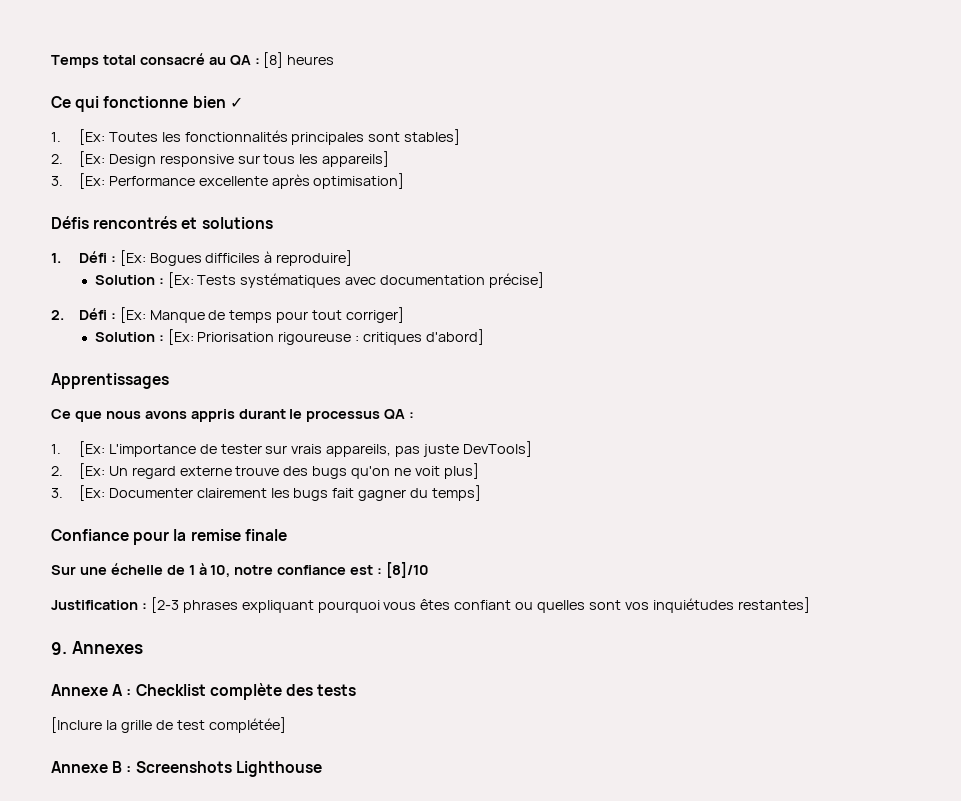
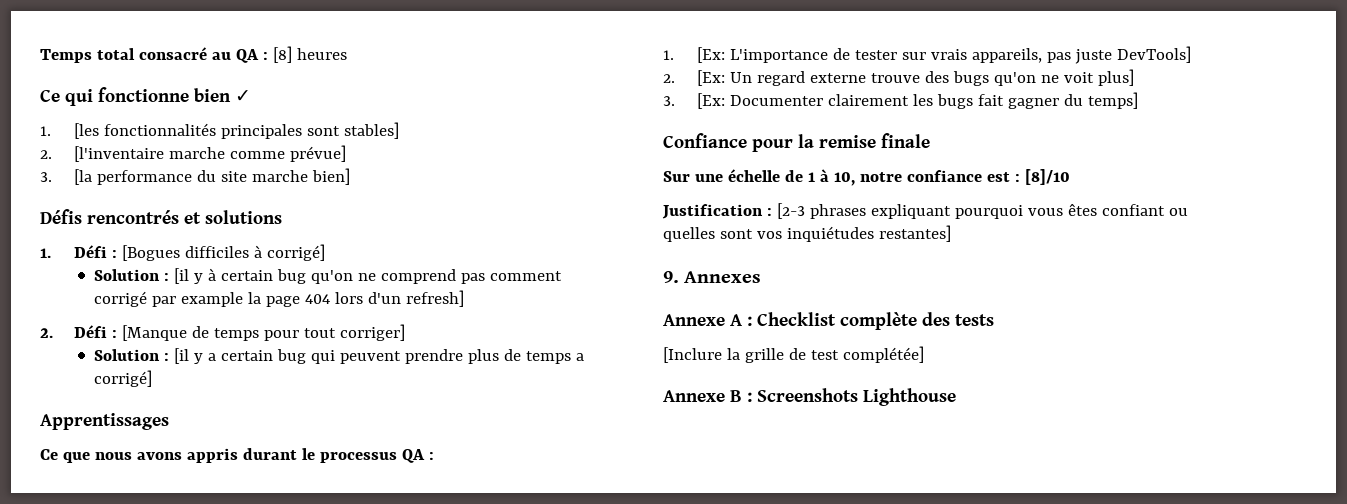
- 1. [Ex: Toutes les fonctionnalités principales sont stables]
+ 1. [les fonctionnalités principales sont stables]
- 2. [Ex: Design responsive sur tous les appareils]
- 3. [Ex: Performance excellente après optimisation]
+ 2. [l'inventaire marche comme prévue]
+ 3. [la performance du site marche bien]
- 1. Défi : [Ex: Bogues difficiles à reproduire]
- Solution : [Ex: Tests systématiques avec documentation précise]
+ 1. Défi : [Bogues difficiles à corrigé]
+ Solution : [il y à certain bug qu'on ne comprend pas comment corrigé par example la page 404 lors d'un refresh]
- 2. Défi : [Ex: Manque de temps pour tout corriger]
+ 2. Défi : [Manque de temps pour tout corriger]
- Solution : [Ex: Priorisation rigoureuse : critiques d'abord]
+ Solution : [il y a certain bug qui peuvent prendre plus de temps a corrigé]

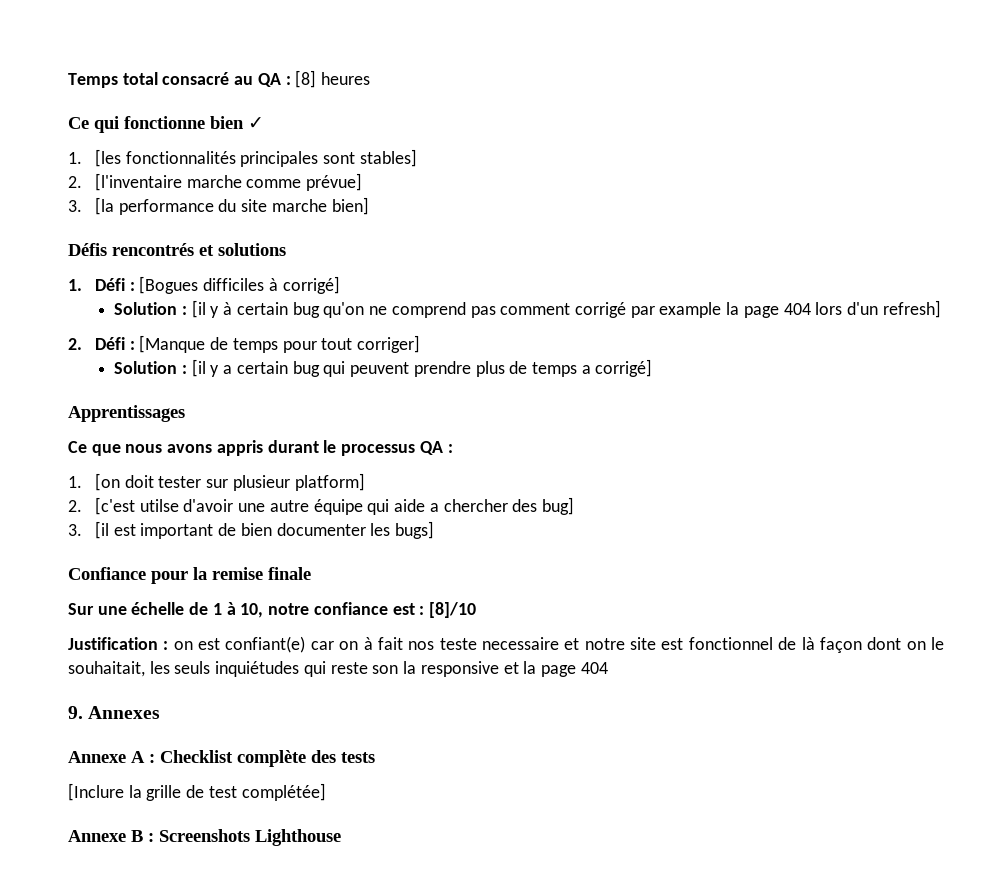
- 1. [Ex: L'importance de tester sur vrais appareils, pas juste DevTools]
- 2. [Ex: Un regard externe trouve des bugs qu'on ne voit plus]
- 3. [Ex: Documenter clairement les bugs fait gagner du temps]
+ 1. [on doit tester sur plusieur platform]
+ 2. [c'est utilse d'avoir une autre équipe qui aide a chercher des bug]
+ 3. [il est important de bien documenter les bugs]
- Justification : [2-3 phrases expliquant pourquoi vous êtes confiant ou quelles sont vos inquiétudes restantes]
+ Justification : on est confiant(e) car on à fait nos teste necessaire et notre site est fonctionnel de là façon dont on le souhaitait, les seuls inquiétudes qui reste son la responsive et la page 404

